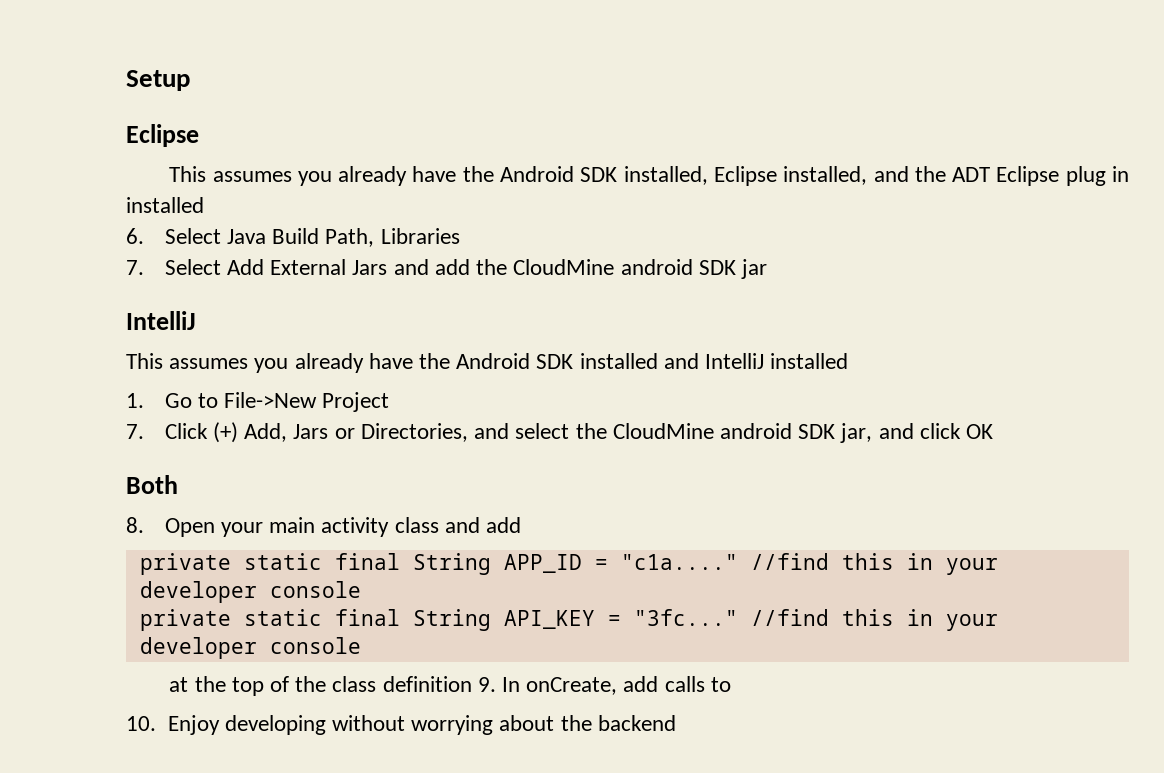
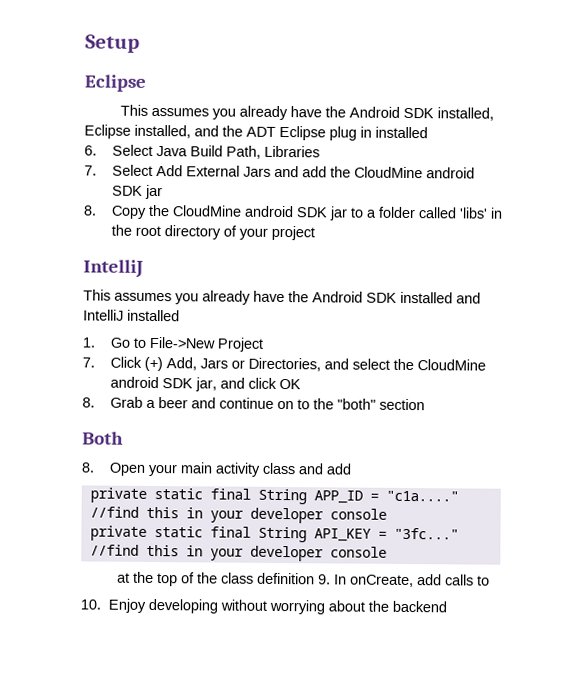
+ 8. Copy the CloudMine android SDK jar to a folder called 'libs' in the root directory of your project
+ 8. Grab a beer and continue on to the "both" section

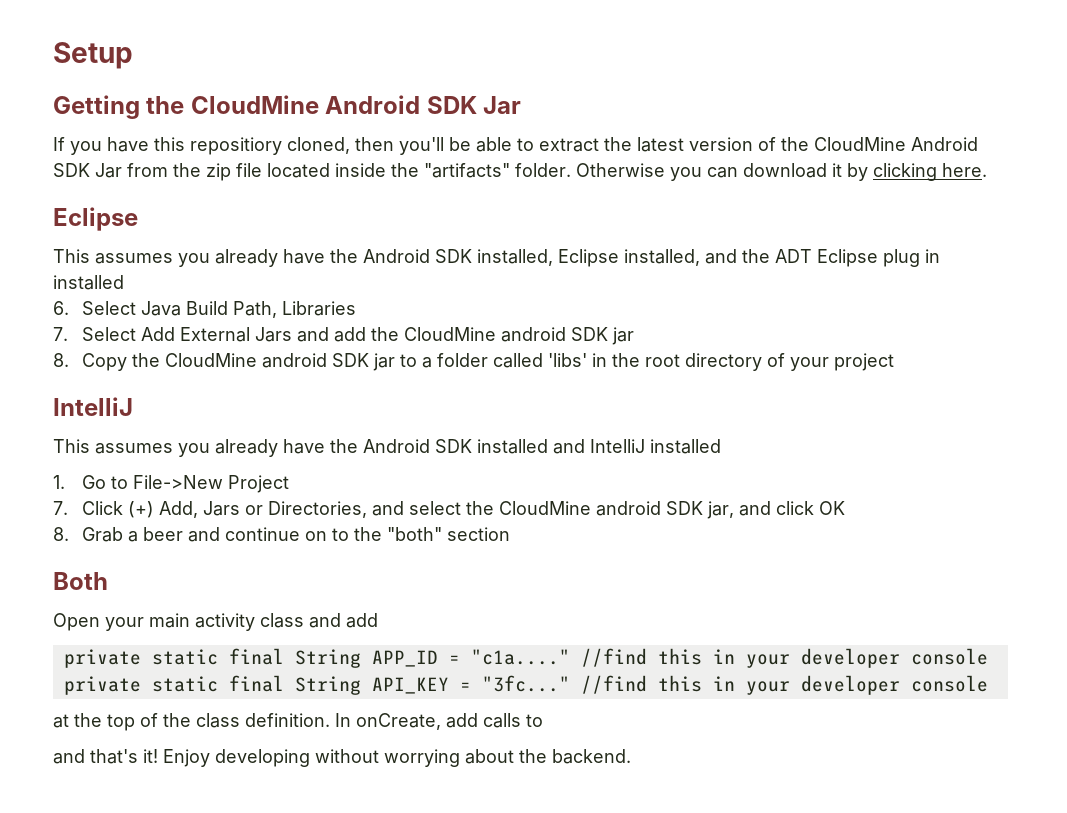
+ Getting the CloudMine Android SDK Jar
+ If you have this repositiory cloned, then you'll be able to extract the latest version of the CloudMine Android SDK Jar from the zip file located inside the "artifacts" folder. Otherwise you can download it by clicking here.
- 8. Open your main activity class and add
+ Open your main activity class and add
- at the top of the class definition 9. In onCreate, add calls to
+ at the top of the class definition. In onCreate, add calls to
- 10. Enjoy developing without worrying about the backend
+ and that's it! Enjoy developing without worrying about the backend.

